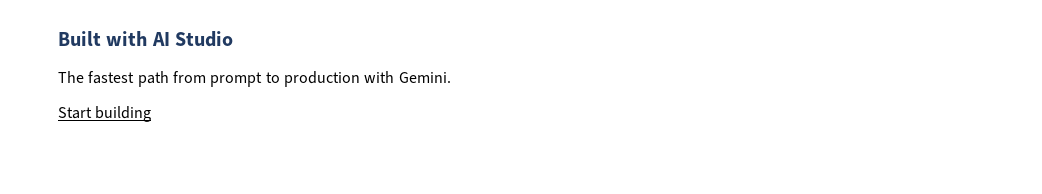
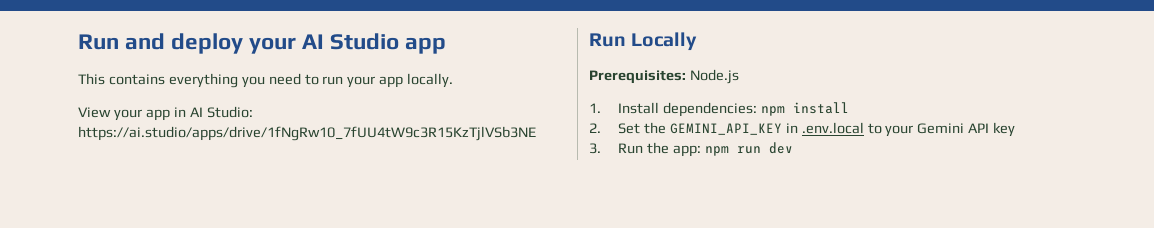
- Built with AI Studio
- The fastest path from prompt to production with Gemini.
- Start building
+ Run and deploy your AI Studio app
+ This contains everything you need to run your app locally.
+ View your app in AI Studio: https://ai.studio/apps/drive/1fNgRw10_7fUU4tW9c3R15KzTjlVSb3NE
+ Run Locally
+ Prerequisites: Node.js
+ 1. Install dependencies: npm install
+ 2. Set the GEMINI_API_KEY in .env.local to your Gemini API key
+ 3. Run the app: npm run dev

